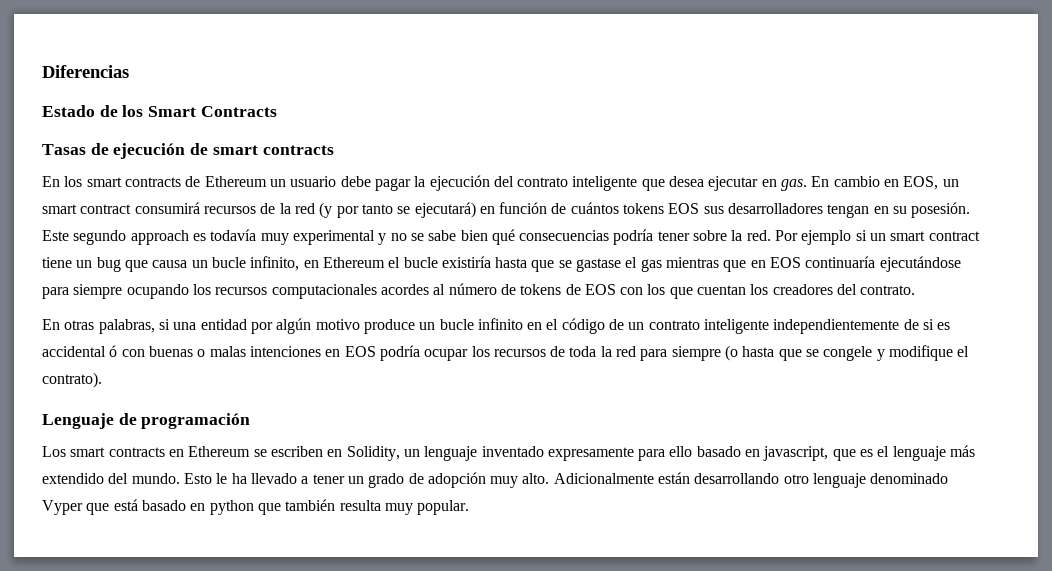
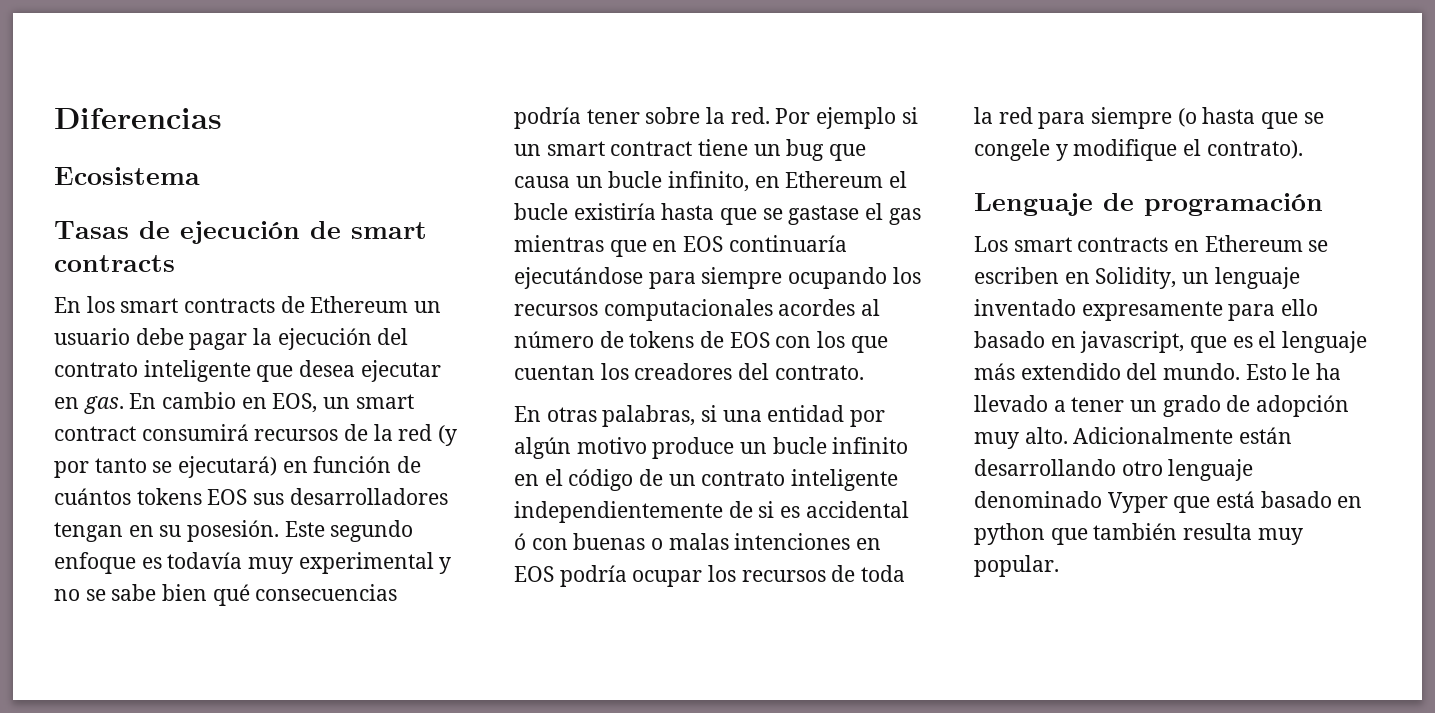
- Estado de los Smart Contracts
+ Ecosistema
- Este segundo approach es todavía muy experimental y no se sabe bien qué consecuencias podría tener sobre la red.
+ Este segundo enfoque es todavía muy experimental y no se sabe bien qué consecuencias podría tener sobre la red.

